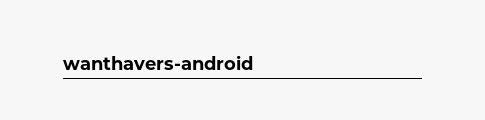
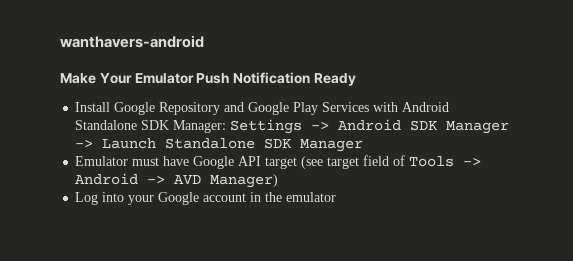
+ Make Your Emulator Push Notification Ready
+ Install Google Repository and Google Play Services with Android Standalone SDK Manager: Settings -> Android SDK Manager -> Launch Standalone SDK Manager
+ Emulator must have Google API target (see target field of Tools -> Android -> AVD Manager)
+ Log into your Google account in the emulator

